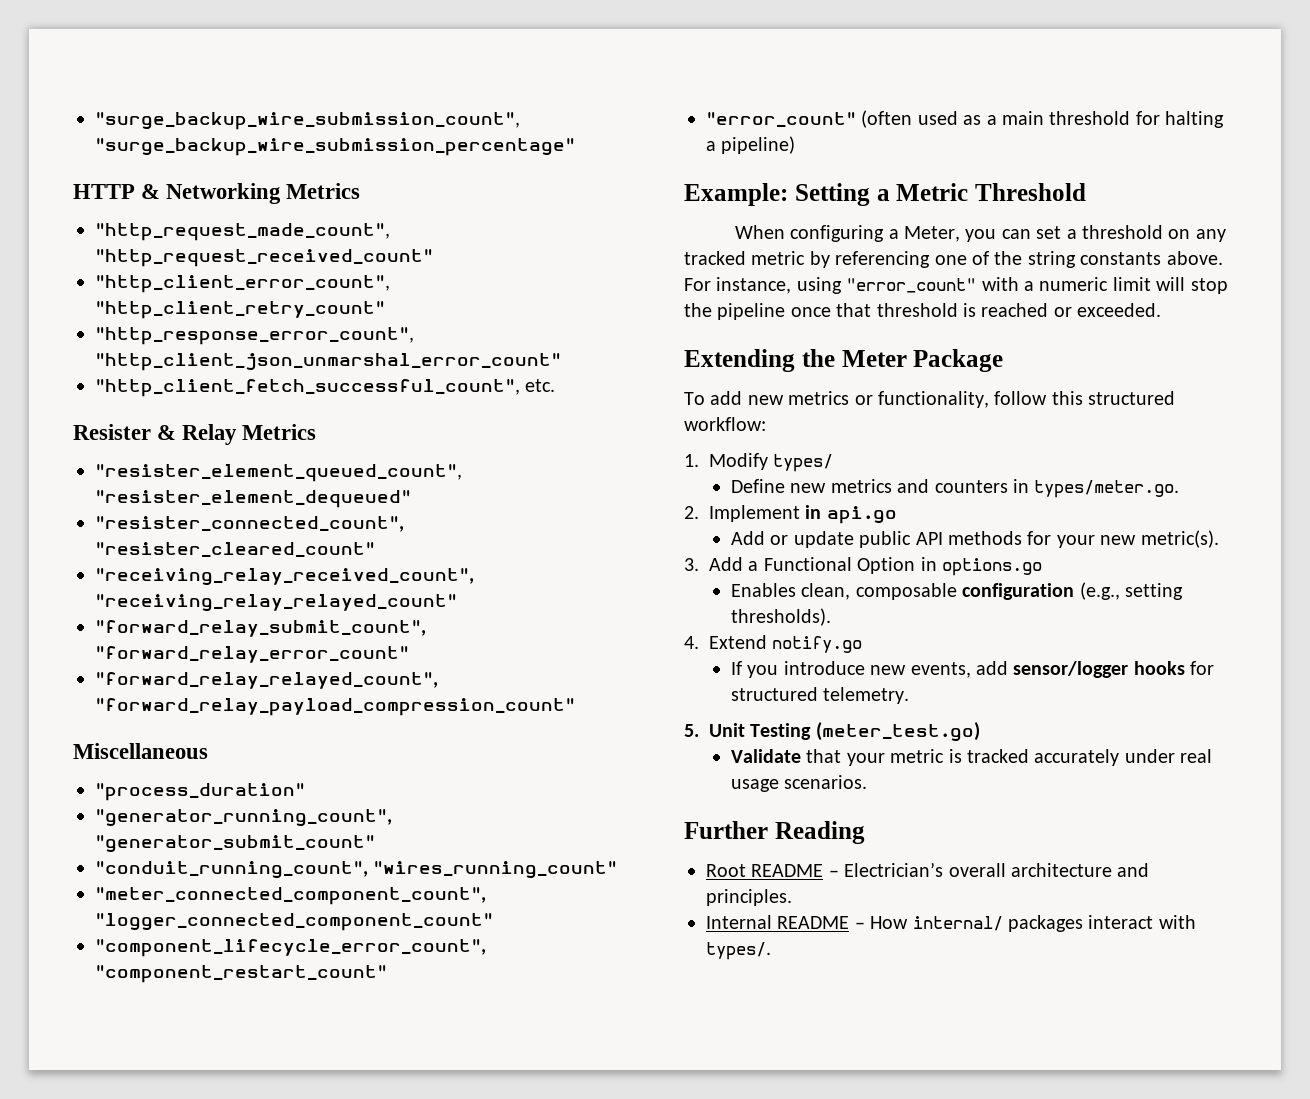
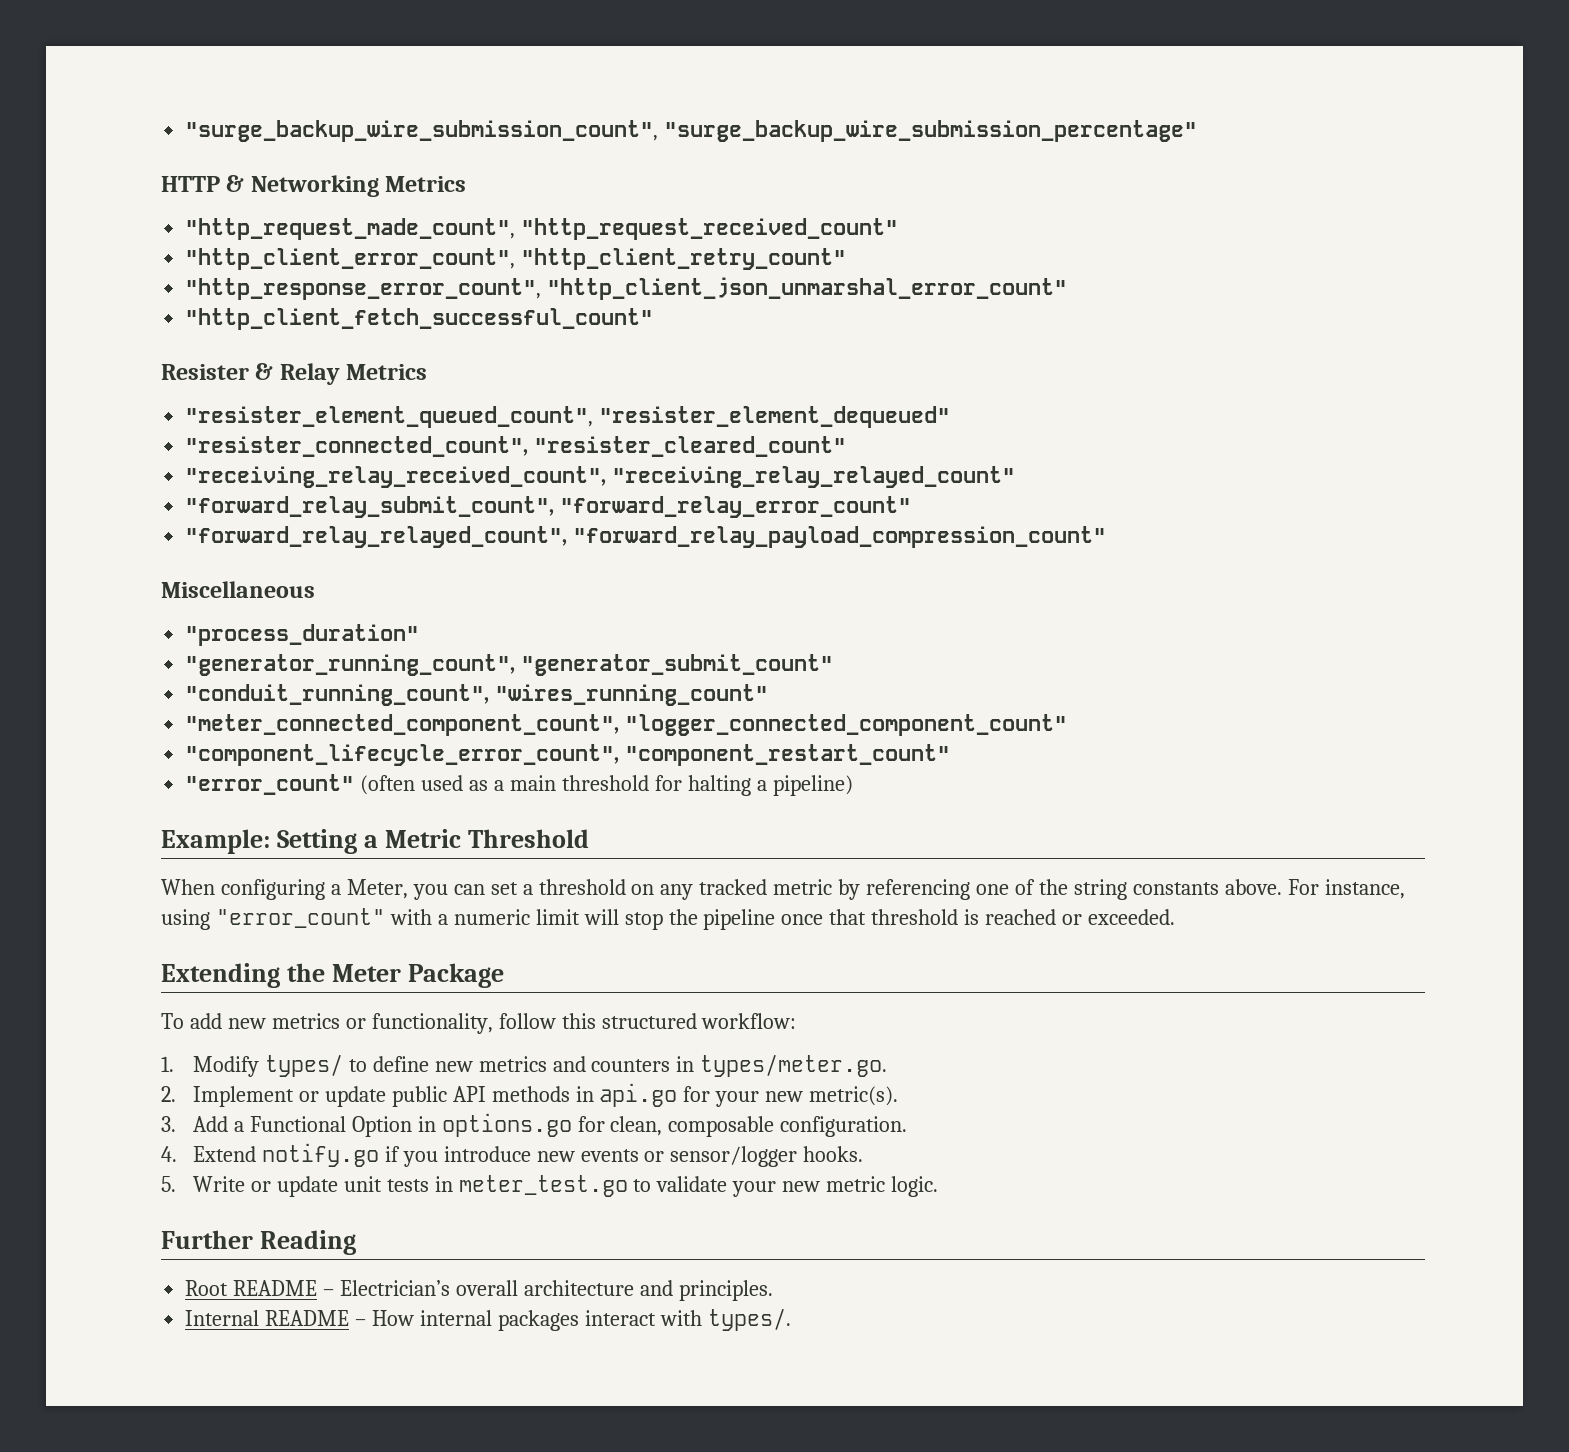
- "http_client_fetch_successful_count", etc.
+ "http_client_fetch_successful_count"
- 1. Modify types/
- Define new metrics and counters in types/meter.go.
+ 1. Modify types/ to define new metrics and counters in types/meter.go.
- 2. Implement in api.go
- Add or update public API methods for your new metric(s).
+ 2. Implement or update public API methods in api.go for your new metric(s).
- 3. Add a Functional Option in options.go
- Enables clean, composable configuration (e.g., setting thresholds).
+ 3. Add a Functional Option in options.go for clean, composable configuration.
- 4. Extend notify.go
- If you introduce new events, add sensor/logger hooks for structured telemetry.
- 5. Unit Testing (meter_test.go)
- Validate that your metric is tracked accurately under real usage scenarios.
+ 4. Extend notify.go if you introduce new events or sensor/logger hooks.
+ 5. Write or update unit tests in meter_test.go to validate your new metric logic.
- Internal README – How internal/ packages interact with types/.
+ Internal README – How internal packages interact with types/.

